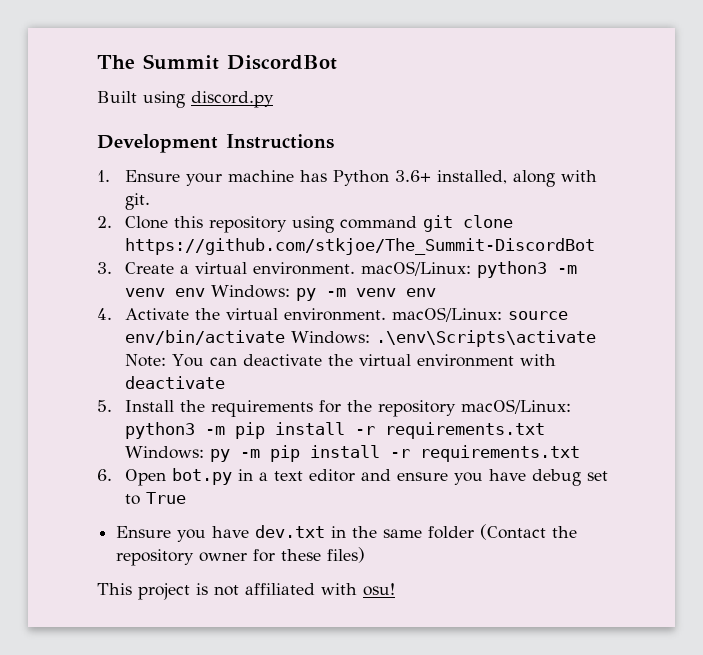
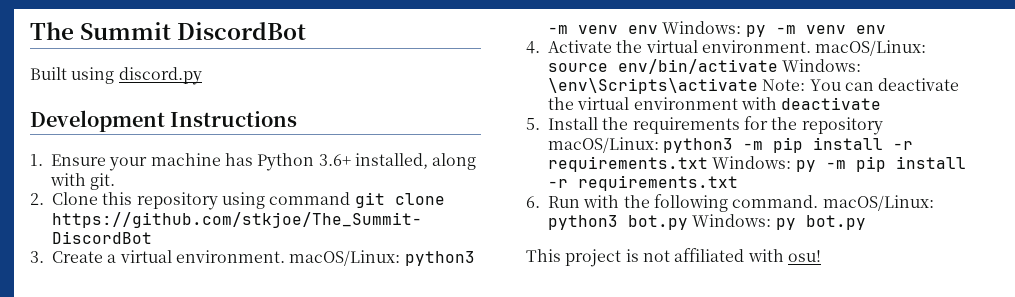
- 4. Activate the virtual environment. macOS/Linux: source env/bin/activate Windows: .\env\Scripts\activate Note: You can deactivate the virtual environment with deactivate
+ 4. Activate the virtual environment. macOS/Linux: source env/bin/activate Windows: \env\Scripts\activate Note: You can deactivate the virtual environment with deactivate
- 6. Open bot.py in a text editor and ensure you have debug set to True
- Ensure you have dev.txt in the same folder (Contact the repository owner for these files)
+ 6. Run with the following command. macOS/Linux: python3 bot.py Windows: py bot.py

